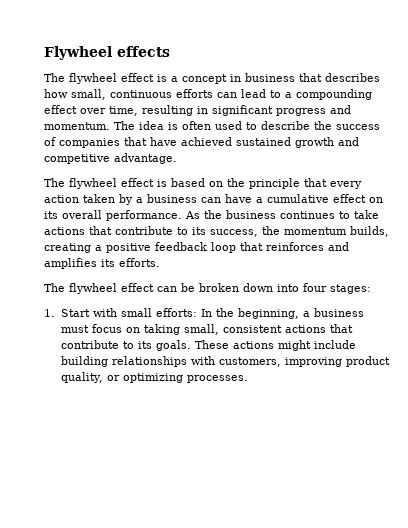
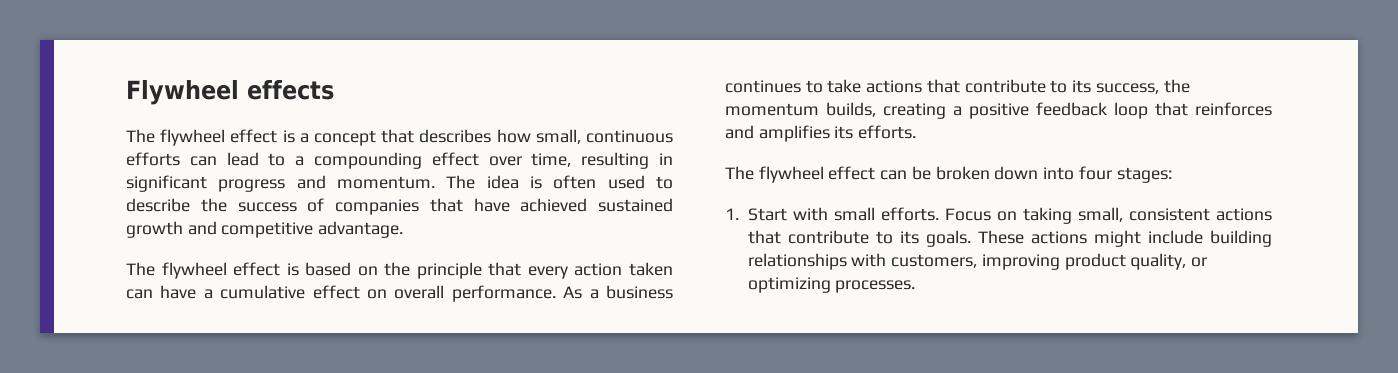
- The flywheel effect is a concept in business that describes how small, continuous efforts can lead to a compounding effect over time, resulting in significant progress and momentum.
+ The flywheel effect is a concept that describes how small, continuous efforts can lead to a compounding effect over time, resulting in significant progress and momentum.
- The flywheel effect is based on the principle that every action taken by a business can have a cumulative effect on its overall performance.
+ The flywheel effect is based on the principle that every action taken can have a cumulative effect on overall performance.
- As the business continues to take actions that contribute to its success, the momentum builds, creating a positive feedback loop that reinforces and amplifies its efforts.
+ As a business continues to take actions that contribute to its success, the momentum builds, creating a positive feedback loop that reinforces and amplifies its efforts.
- 1. Start with small efforts: In the beginning, a business must focus on taking small, consistent actions that contribute to its goals.
+ 1. Start with small efforts. Focus on taking small, consistent actions that contribute to its goals.

